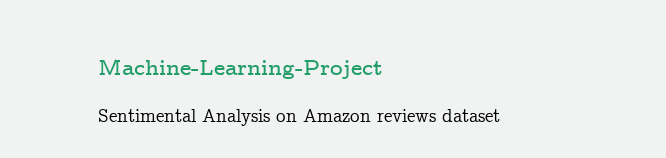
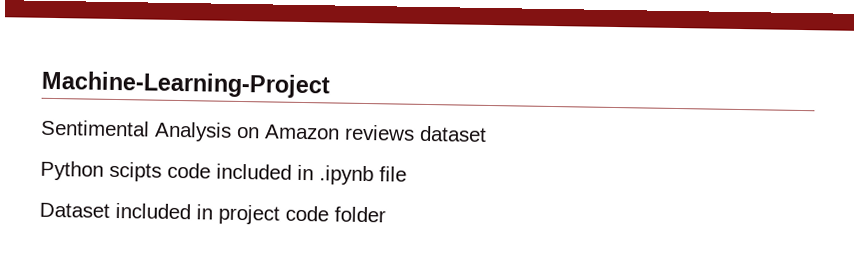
+ Python scipts code included in .ipynb file
+ Dataset included in project code folder

